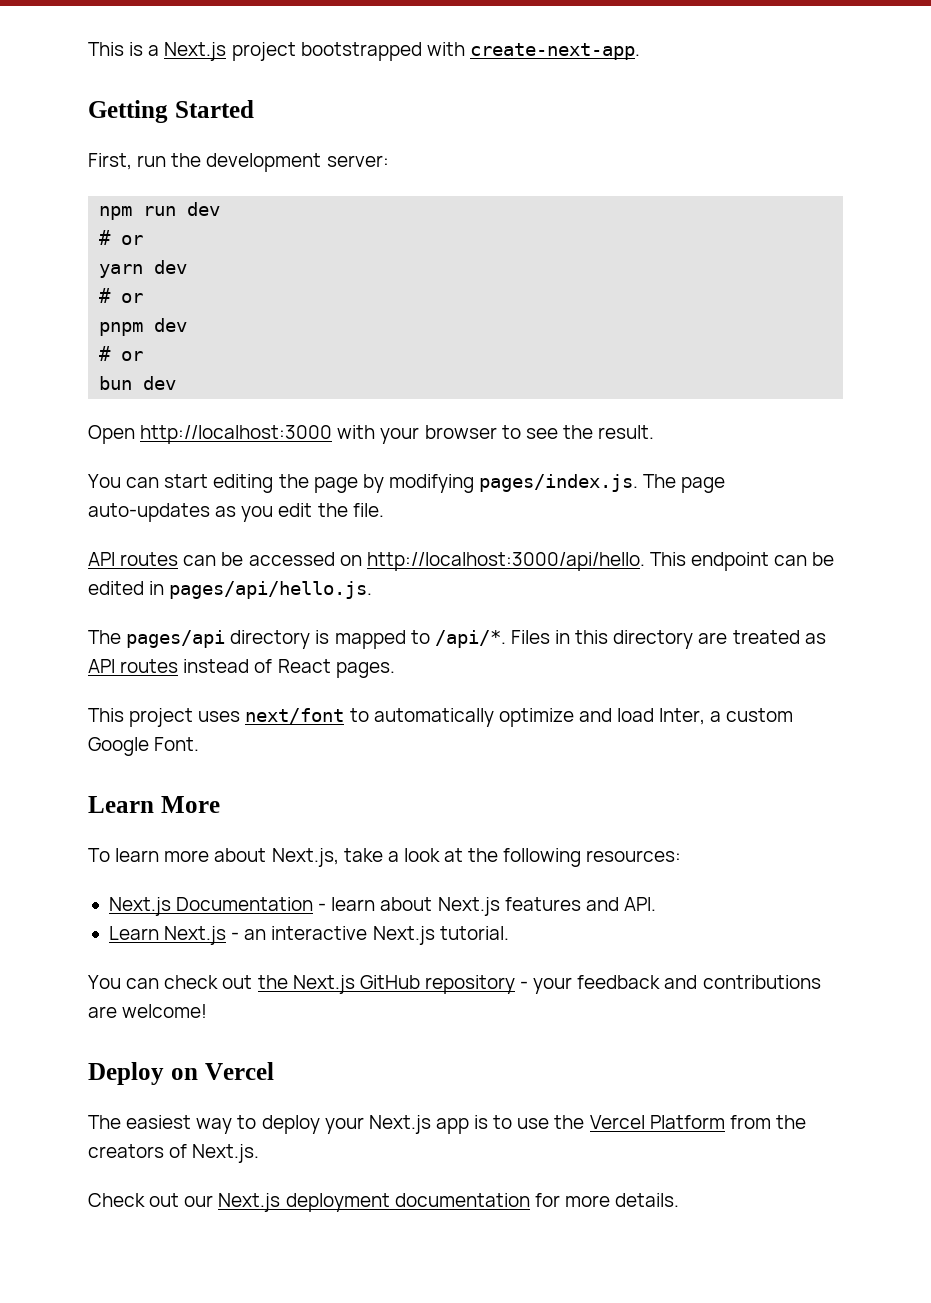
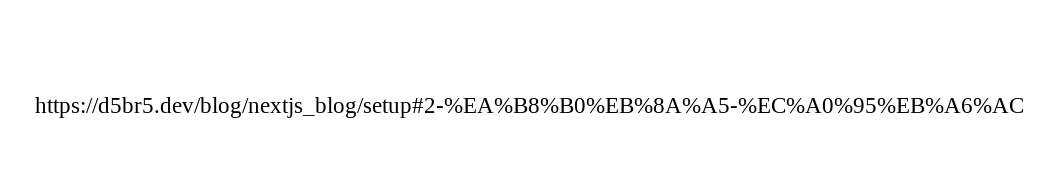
- This is a Next.js project bootstrapped with create-next-app.
- Getting Started
- First, run the development server:
- npm run dev
- # or
- yarn dev
- # or
- pnpm dev
- # or
- bun dev
- Open http://localhost:3000 with your browser to see the result.
- You can start editing the page by modifying pages/index.js. The page auto-updates as you edit the file.
- API routes can be accessed on http://localhost:3000/api/hello. This endpoint can be edited in pages/api/hello.js.
- The pages/api directory is mapped to /api/*. Files in this directory are treated as API routes instead of React pages.
- This project uses next/font to automatically optimize and load Inter, a custom Google Font.
- Learn More
- To learn more about Next.js, take a look at the following resources:
- Next.js Documentation - learn about Next.js features and API.
- Learn Next.js - an interactive Next.js tutorial.
- You can check out the Next.js GitHub repository - your feedback and contributions are welcome!
- Deploy on Vercel
- The easiest way to deploy your Next.js app is to use the Vercel Platform from the creators of Next.js.
- Check out our Next.js deployment documentation for more details.
+ https://d5br5.dev/blog/nextjs_blog/setup#2-%EA%B8%B0%EB%8A%A5-%EC%A0%95%EB%A6%AC

